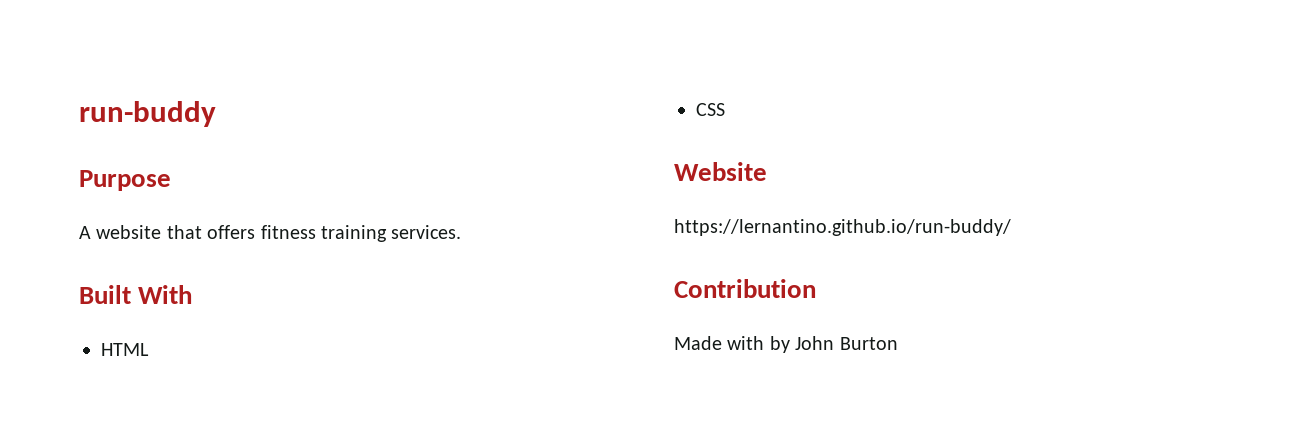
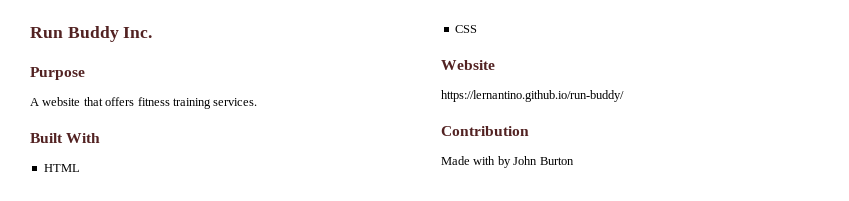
- run-buddy
+ Run Buddy Inc.

